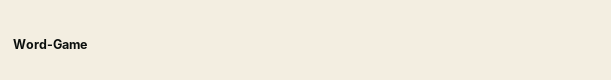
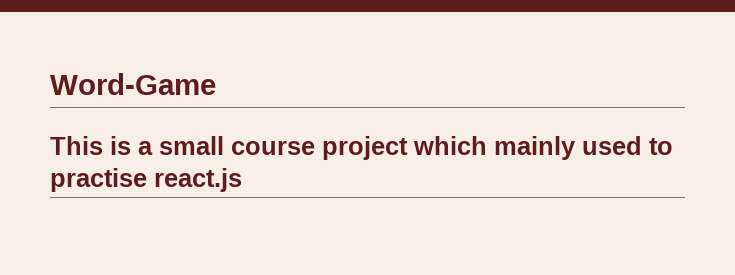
+ This is a small course project which mainly used to practise react.js

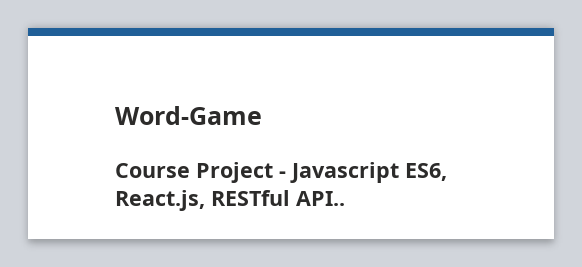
- This is a small course project which mainly used to practise react.js
+ Course Project - Javascript ES6, React.js, RESTful API..

